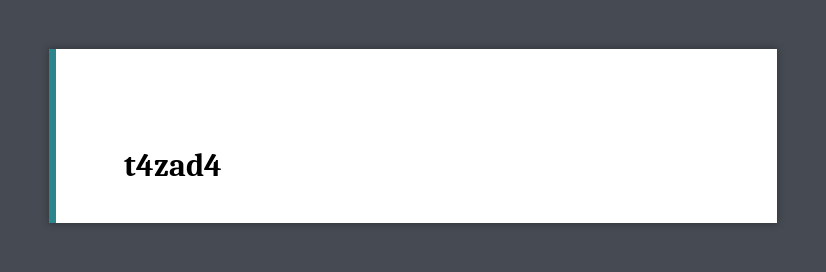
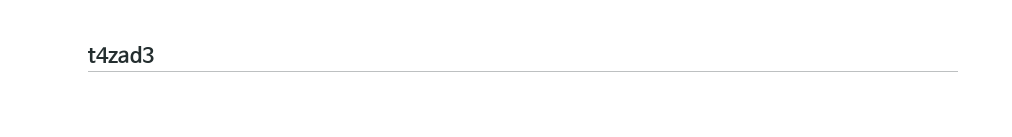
- t4zad4
+ t4zad3

